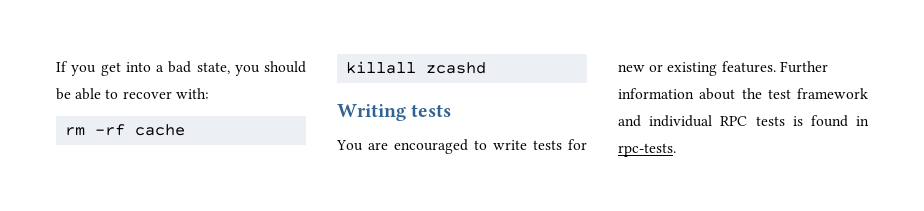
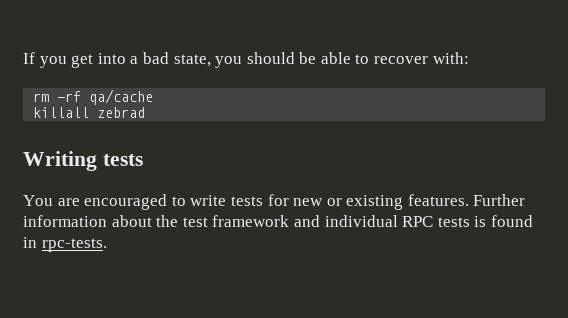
- rm -rf cache
+ rm -rf qa/cache
- killall zcashd
+ killall zebrad

